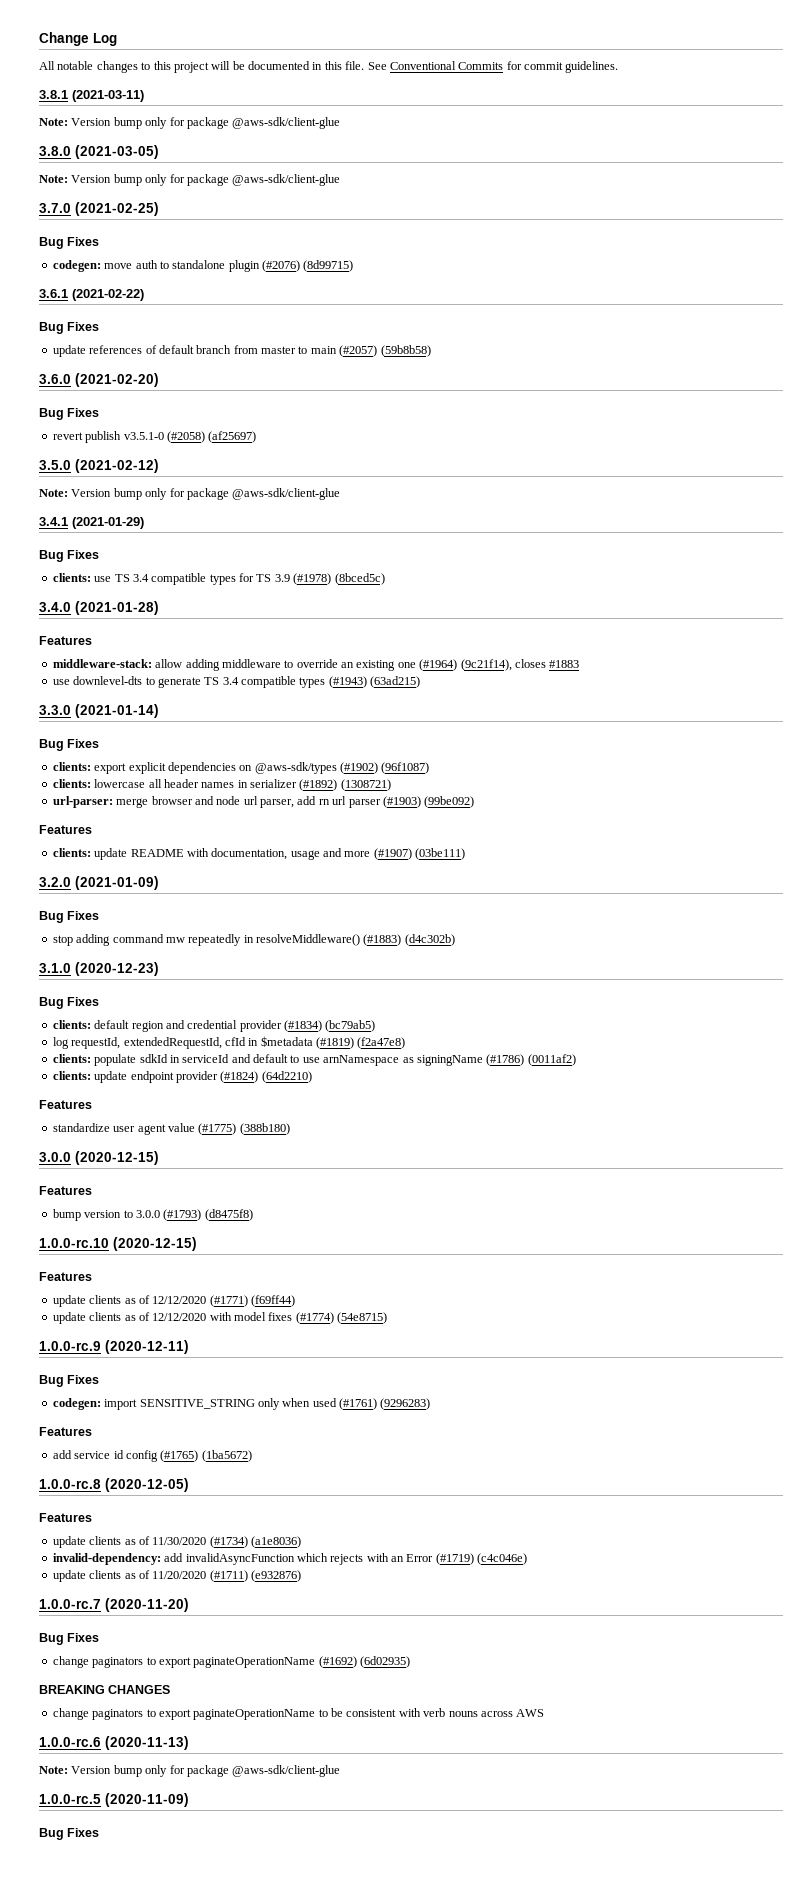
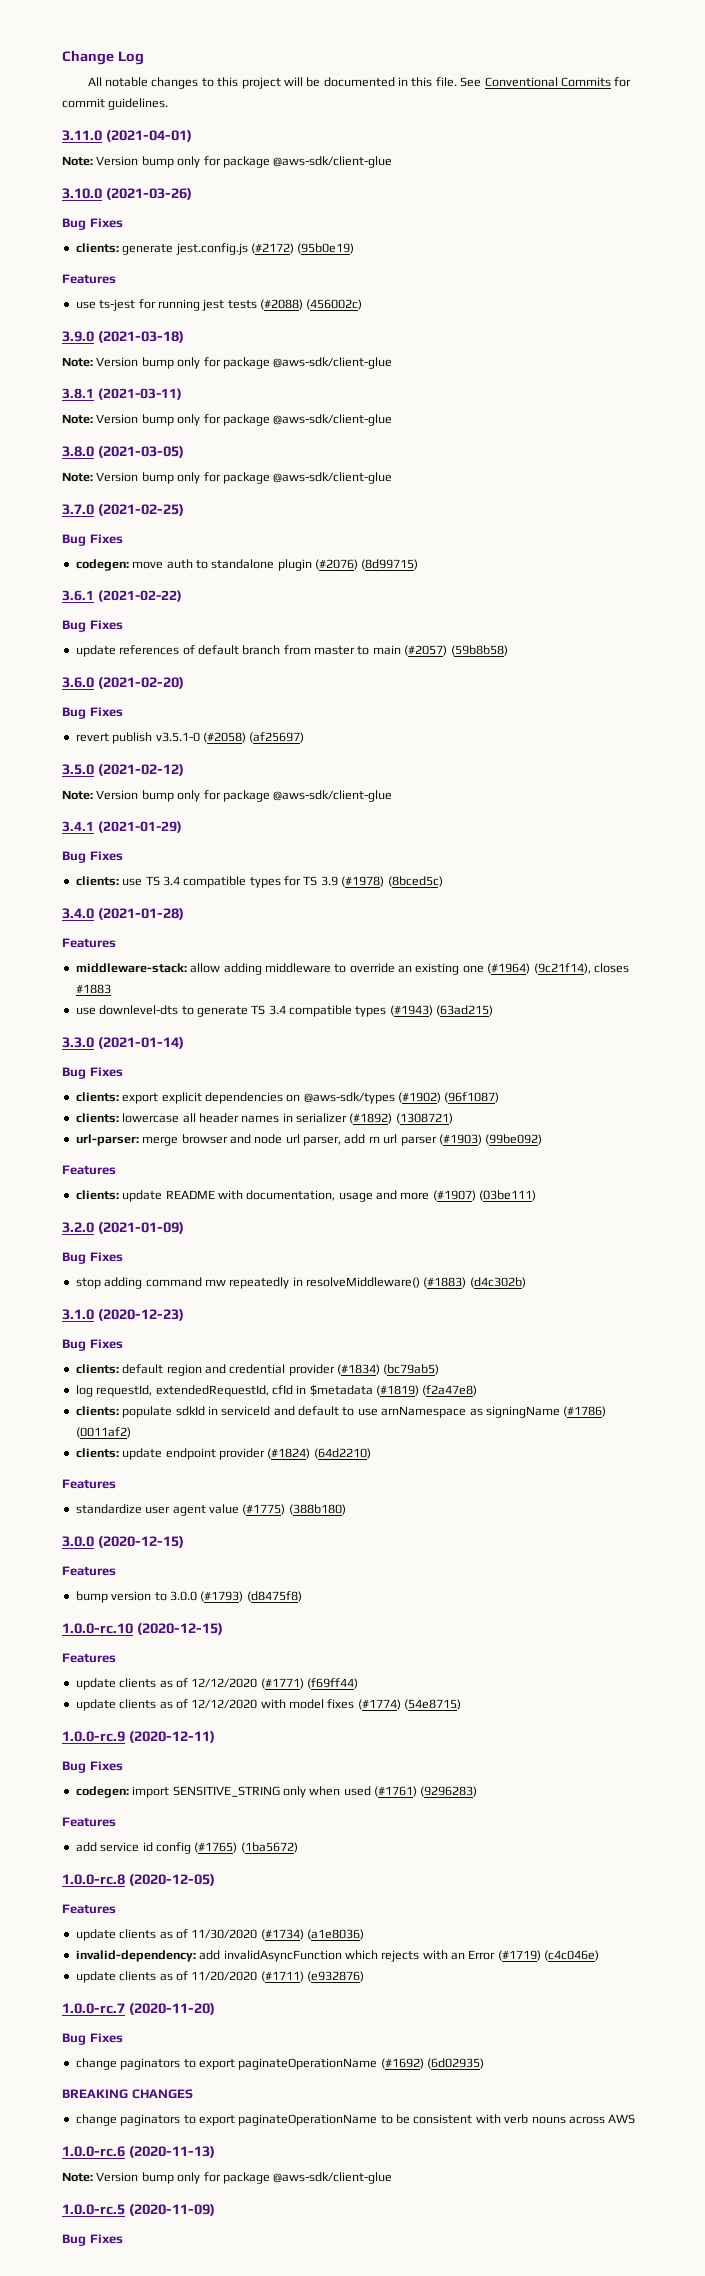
+ 3.11.0 (2021-04-01)
+ Note: Version bump only for package @aws-sdk/client-glue
+ 3.10.0 (2021-03-26)
+ Bug Fixes
+ clients: generate jest.config.js (#2172) (95b0e19)
+ Features
+ use ts-jest for running jest tests (#2088) (456002c)
+ 3.9.0 (2021-03-18)
+ Note: Version bump only for package @aws-sdk/client-glue

